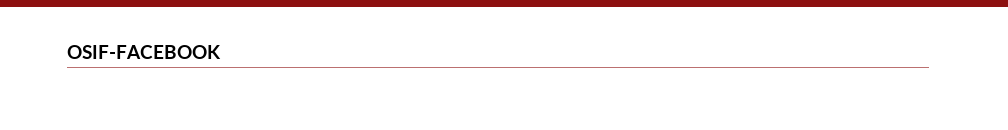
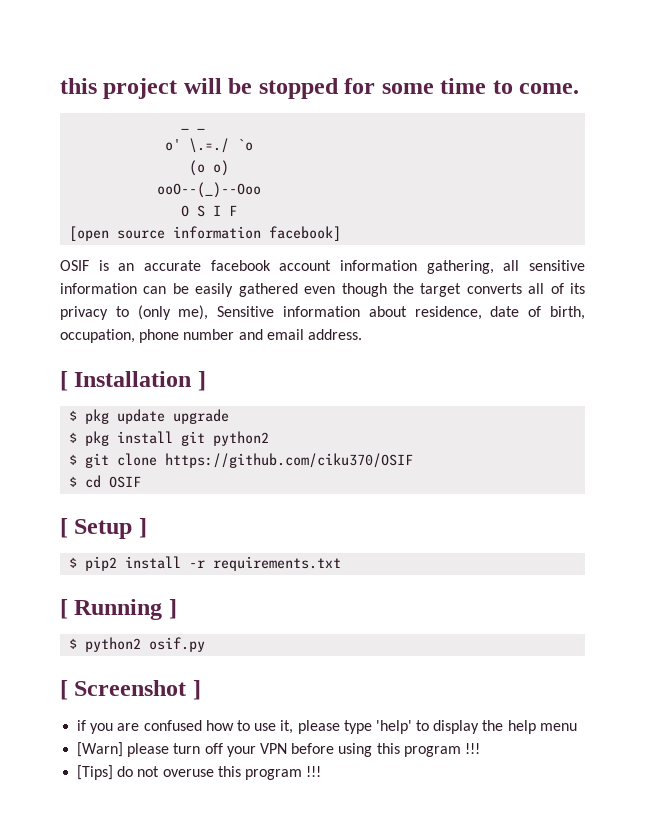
- OSIF-FACEBOOK
+ this project will be stopped for some time to come.
+ _ _
+ o' \.=./ `o
+ (o o)
+ ooO--(_)--Ooo
+ O S I F
+ [open source information facebook]
+ OSIF is an accurate facebook account information gathering, all sensitive information can be easily gathered even though the target converts all of its privacy to (only me), Sensitive information about residence, date of birth, occupation, phone number and email address.
+ [ Installation ]
+ $ pkg update upgrade
+ $ pkg install git python2
+ $ git clone https://github.com/ciku370/OSIF
+ $ cd OSIF
+ [ Setup ]
+ $ pip2 install -r requirements.txt
+ [ Running ]
+ $ python2 osif.py
+ [ Screenshot ]
+ if you are confused how to use it, please type 'help' to display the help menu
+ [Warn] please turn off your VPN before using this program !!!
+ [Tips] do not overuse this program !!!

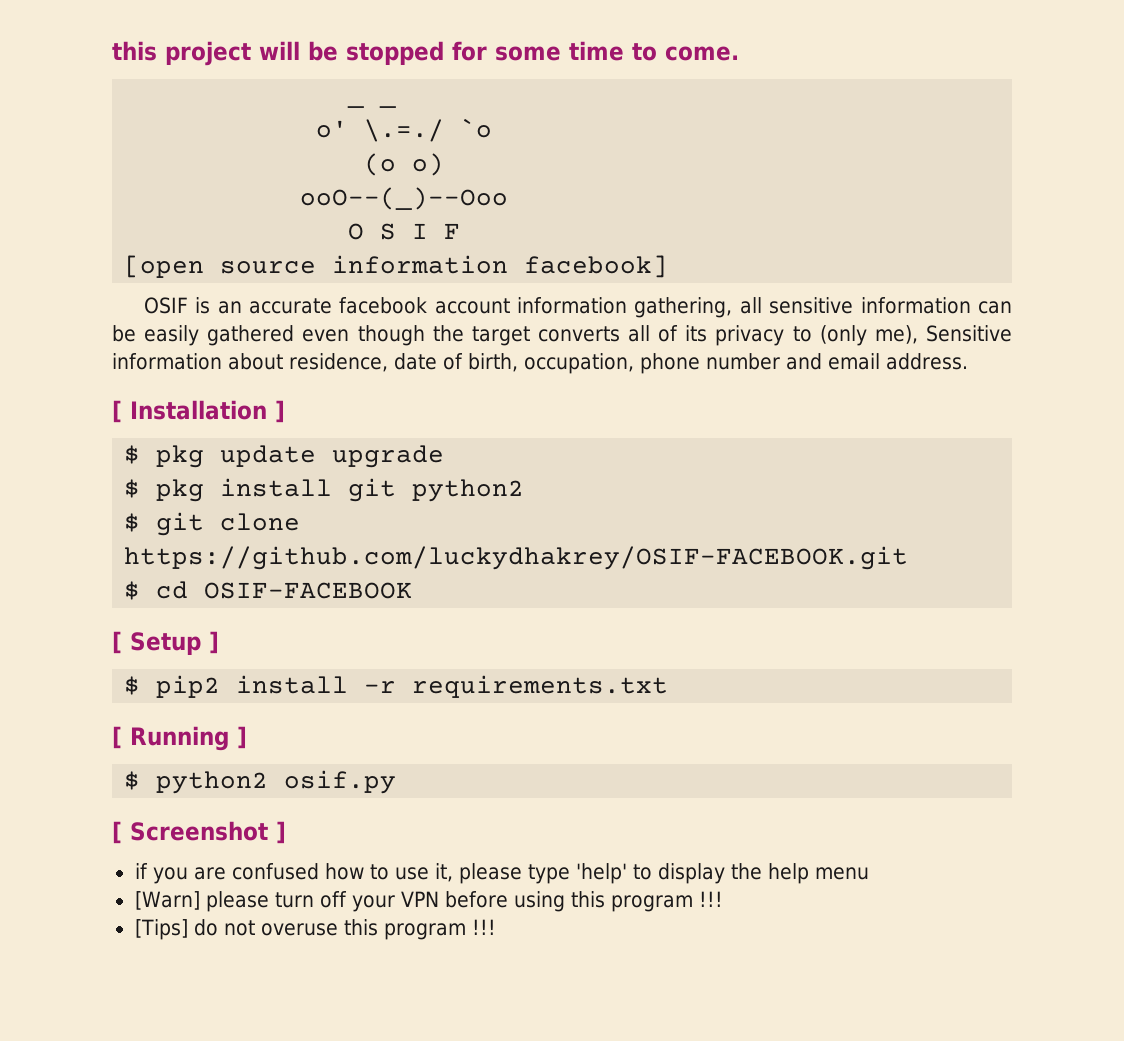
- $ git clone https://github.com/ciku370/OSIF
+ $ git clone https://github.com/luckydhakrey/OSIF-FACEBOOK.git
- $ cd OSIF
+ $ cd OSIF-FACEBOOK

